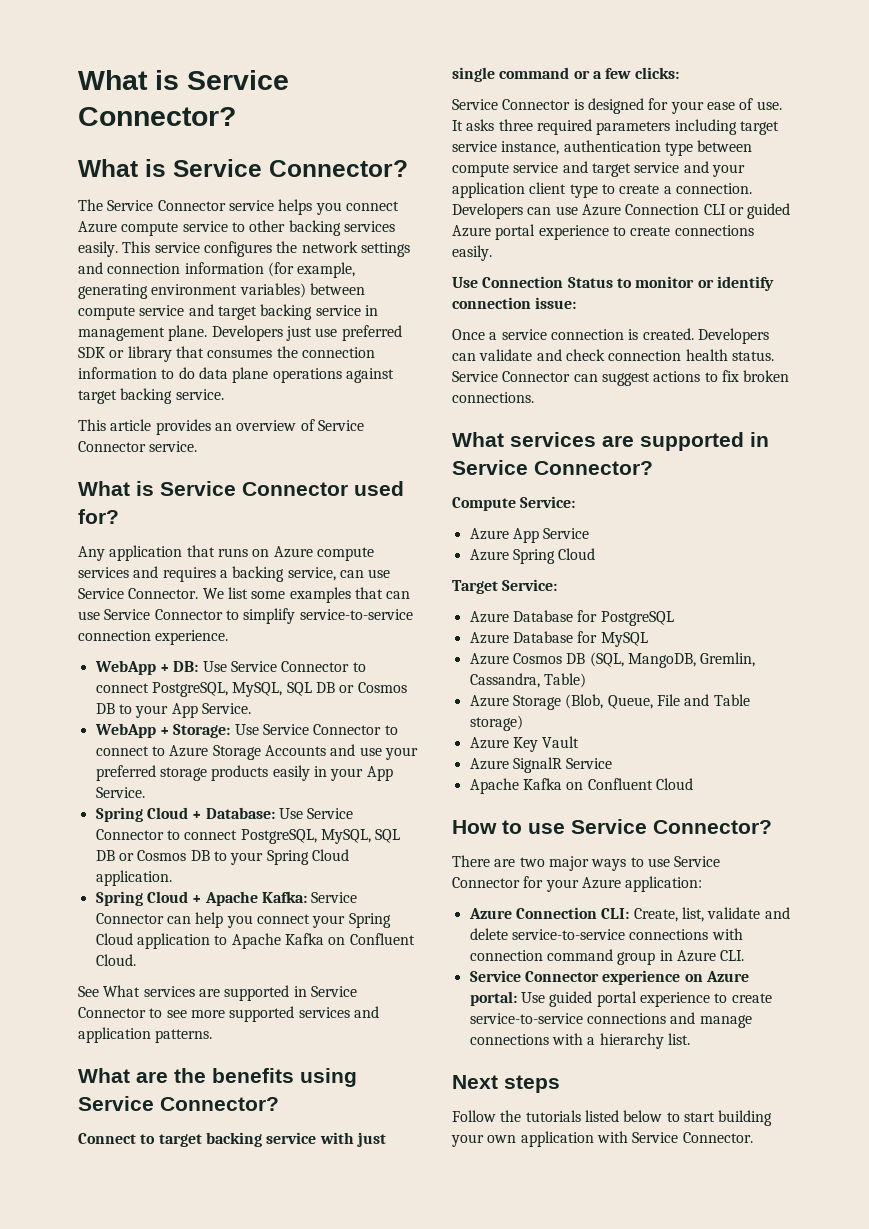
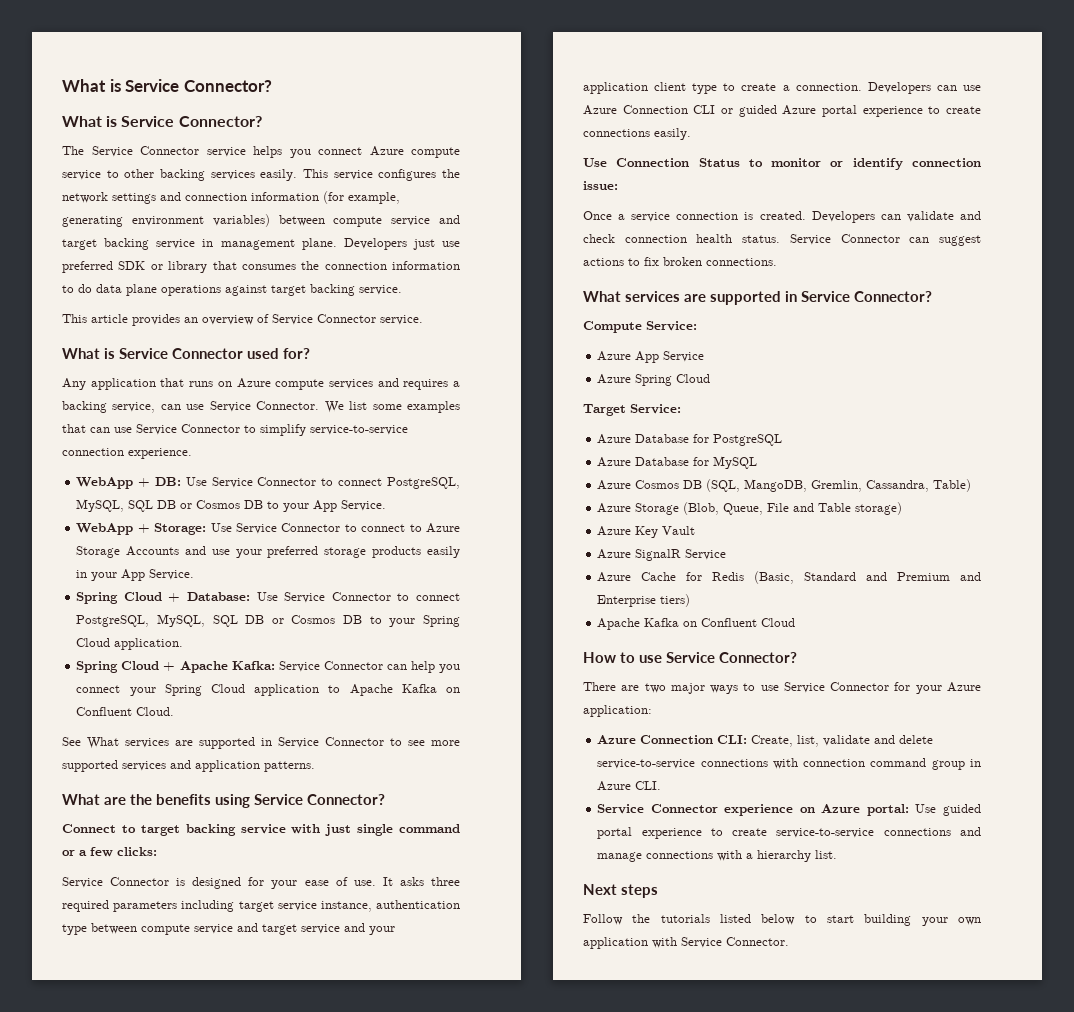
+ Azure Cache for Redis (Basic, Standard and Premium and Enterprise tiers)

